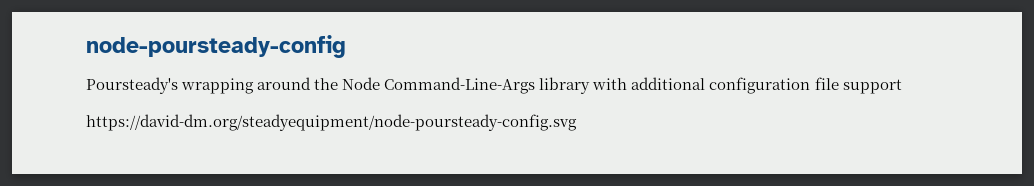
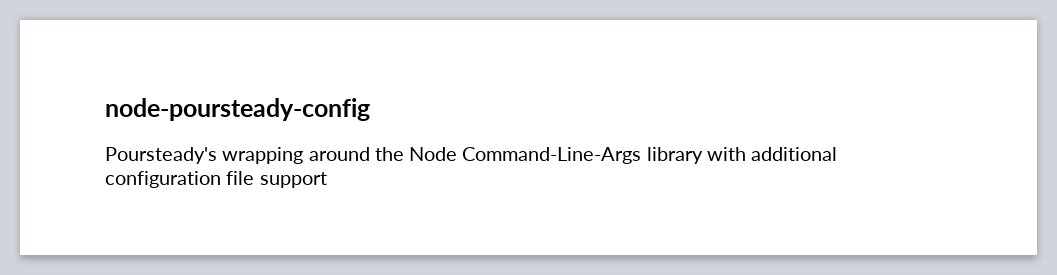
- https://david-dm.org/steadyequipment/node-poursteady-config.svg

